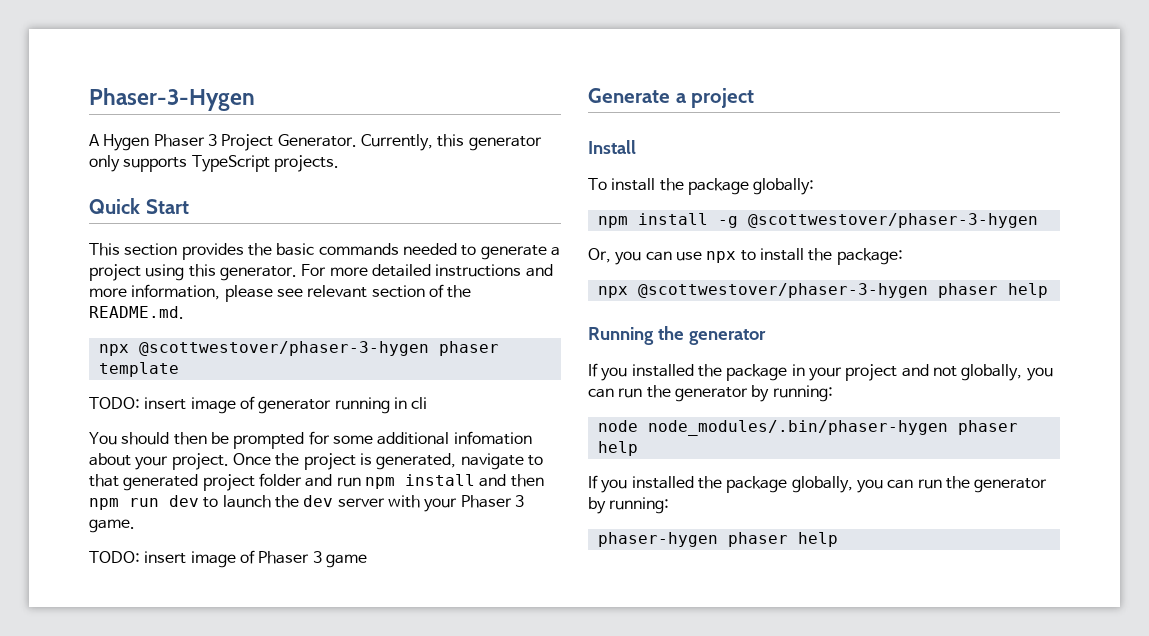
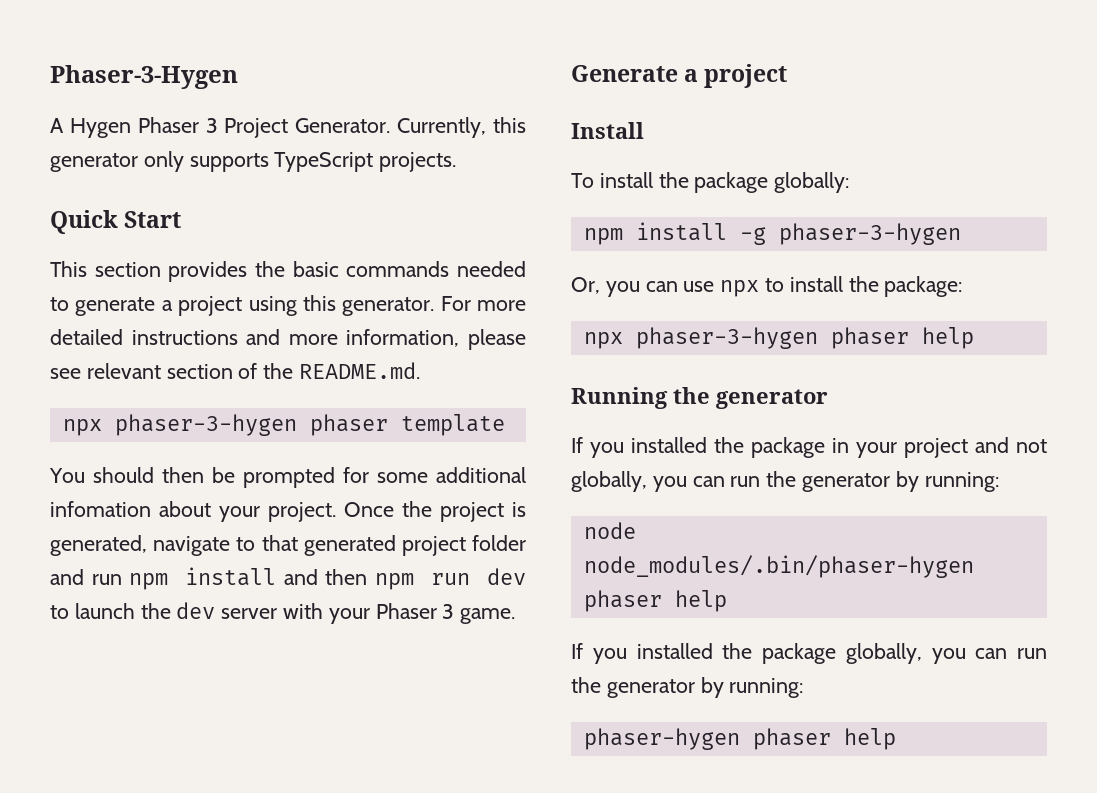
- npx @scottwestover/phaser-3-hygen phaser template
+ npx phaser-3-hygen phaser template
- TODO: insert image of generator running in cli
- TODO: insert image of Phaser 3 game
- npm install -g @scottwestover/phaser-3-hygen
+ npm install -g phaser-3-hygen
- npx @scottwestover/phaser-3-hygen phaser help
+ npx phaser-3-hygen phaser help

